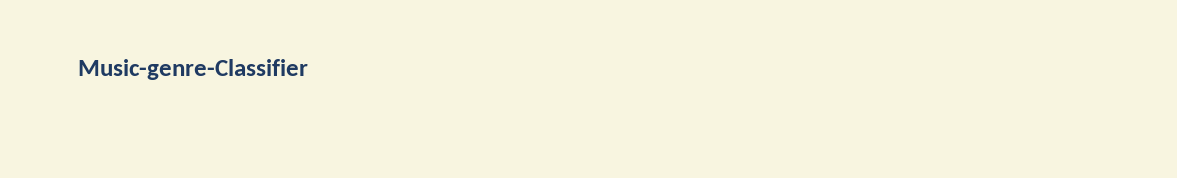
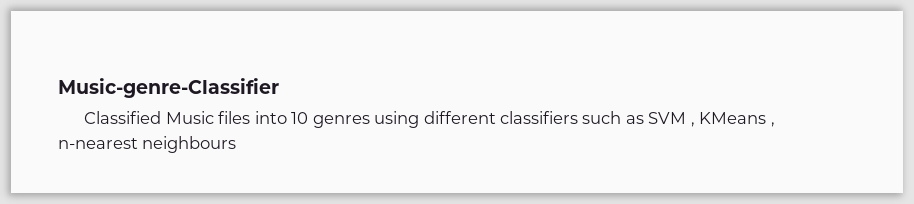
+ Classified Music files into 10 genres using different classifiers such as SVM , KMeans , n-nearest neighbours

